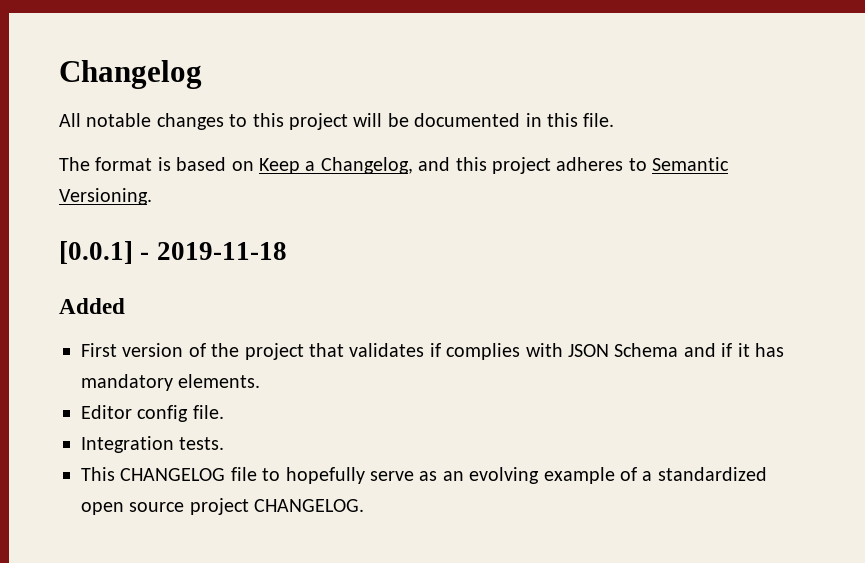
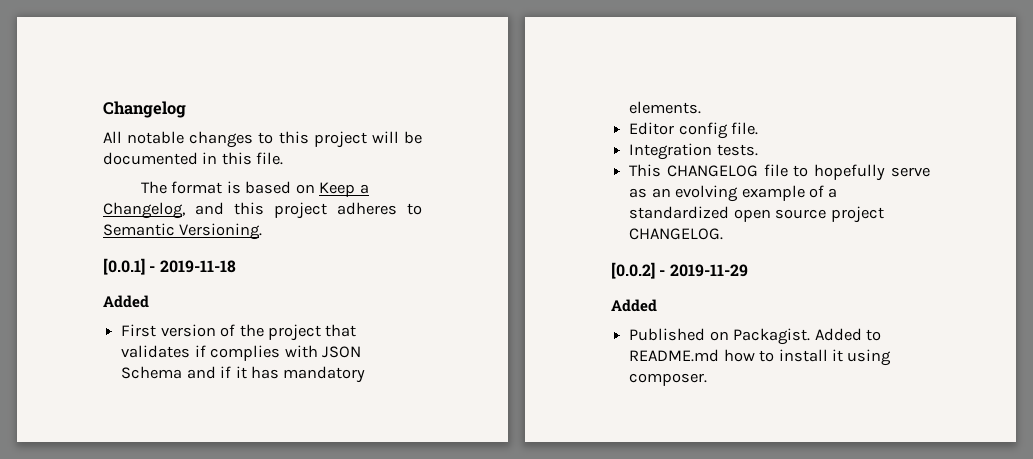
+ [0.0.2] - 2019-11-29
+ Added
+ Published on Packagist. Added to README.md how to install it using composer.

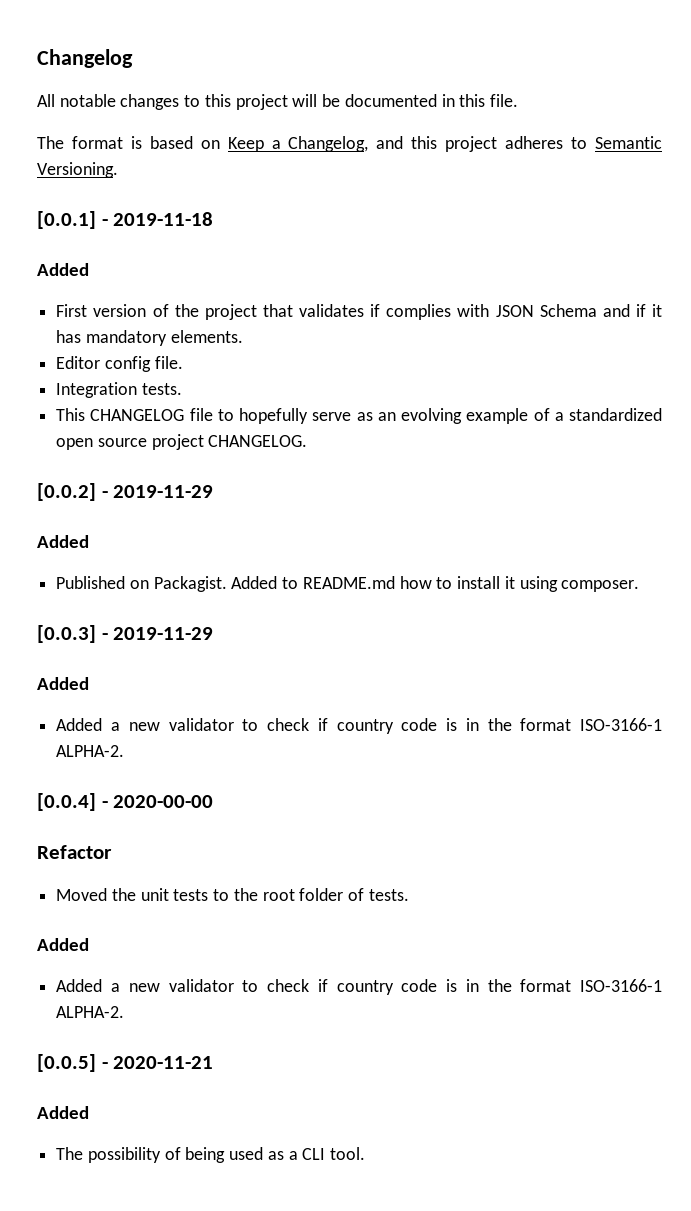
+ [0.0.3] - 2019-11-29
+ Added
+ Added a new validator to check if country code is in the format ISO-3166-1 ALPHA-2.
+ [0.0.4] - 2020-00-00
+ Refactor
+ Moved the unit tests to the root folder of tests.
+ Added
+ Added a new validator to check if country code is in the format ISO-3166-1 ALPHA-2.
+ [0.0.5] - 2020-11-21
+ Added
+ The possibility of being used as a CLI tool.

